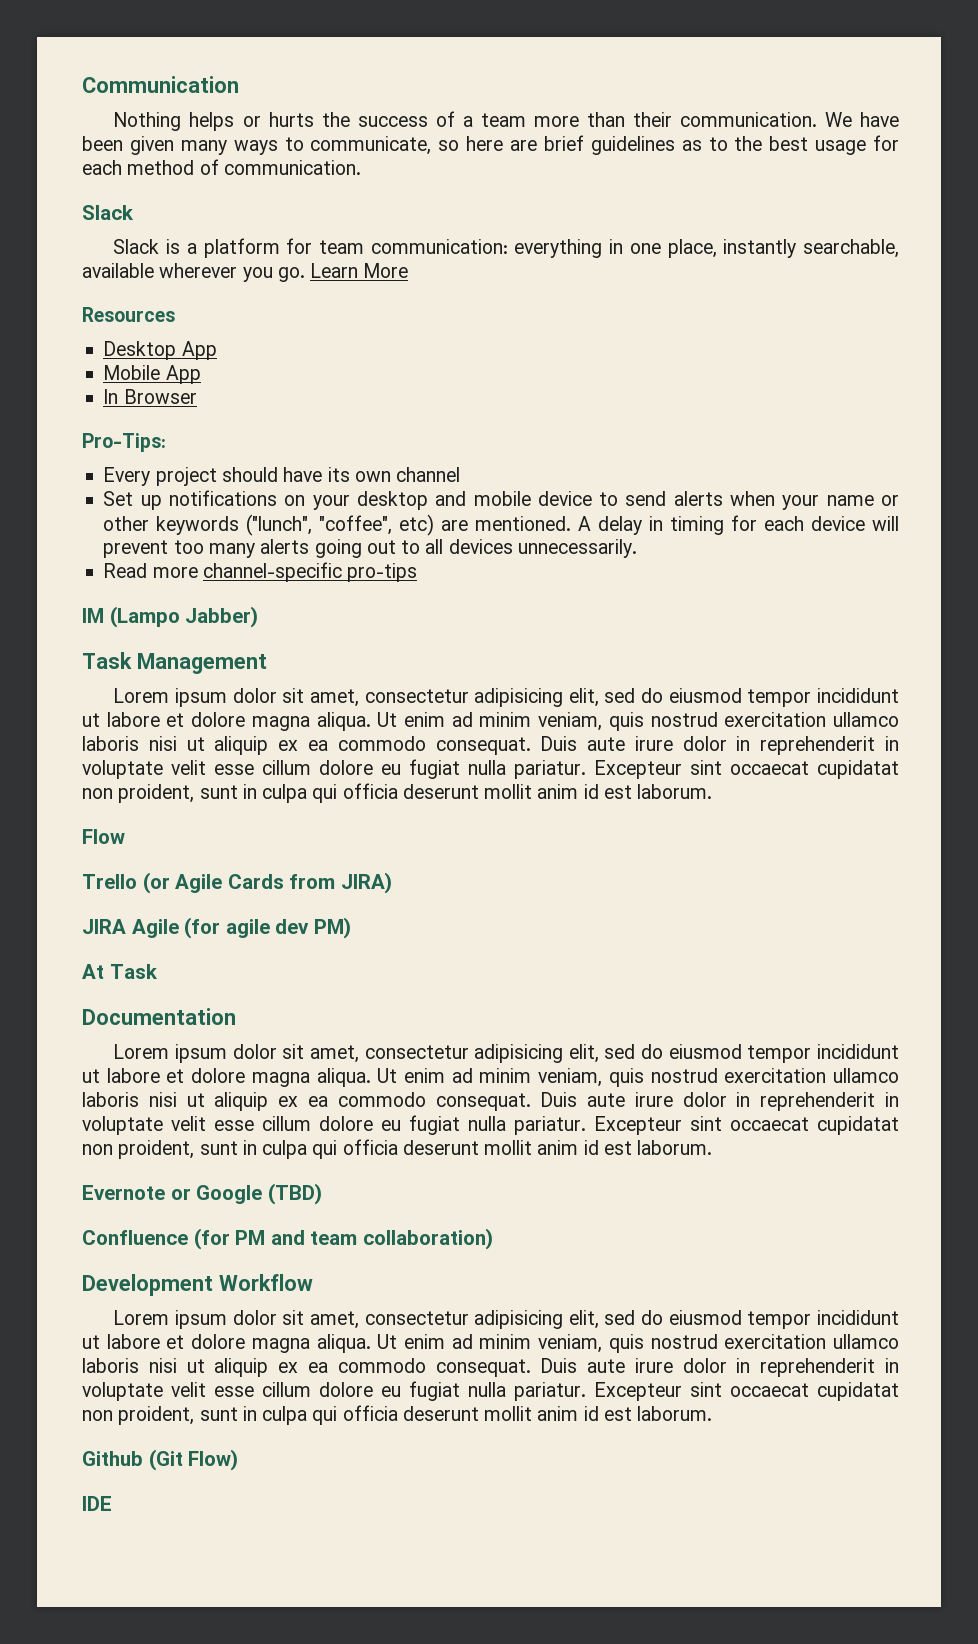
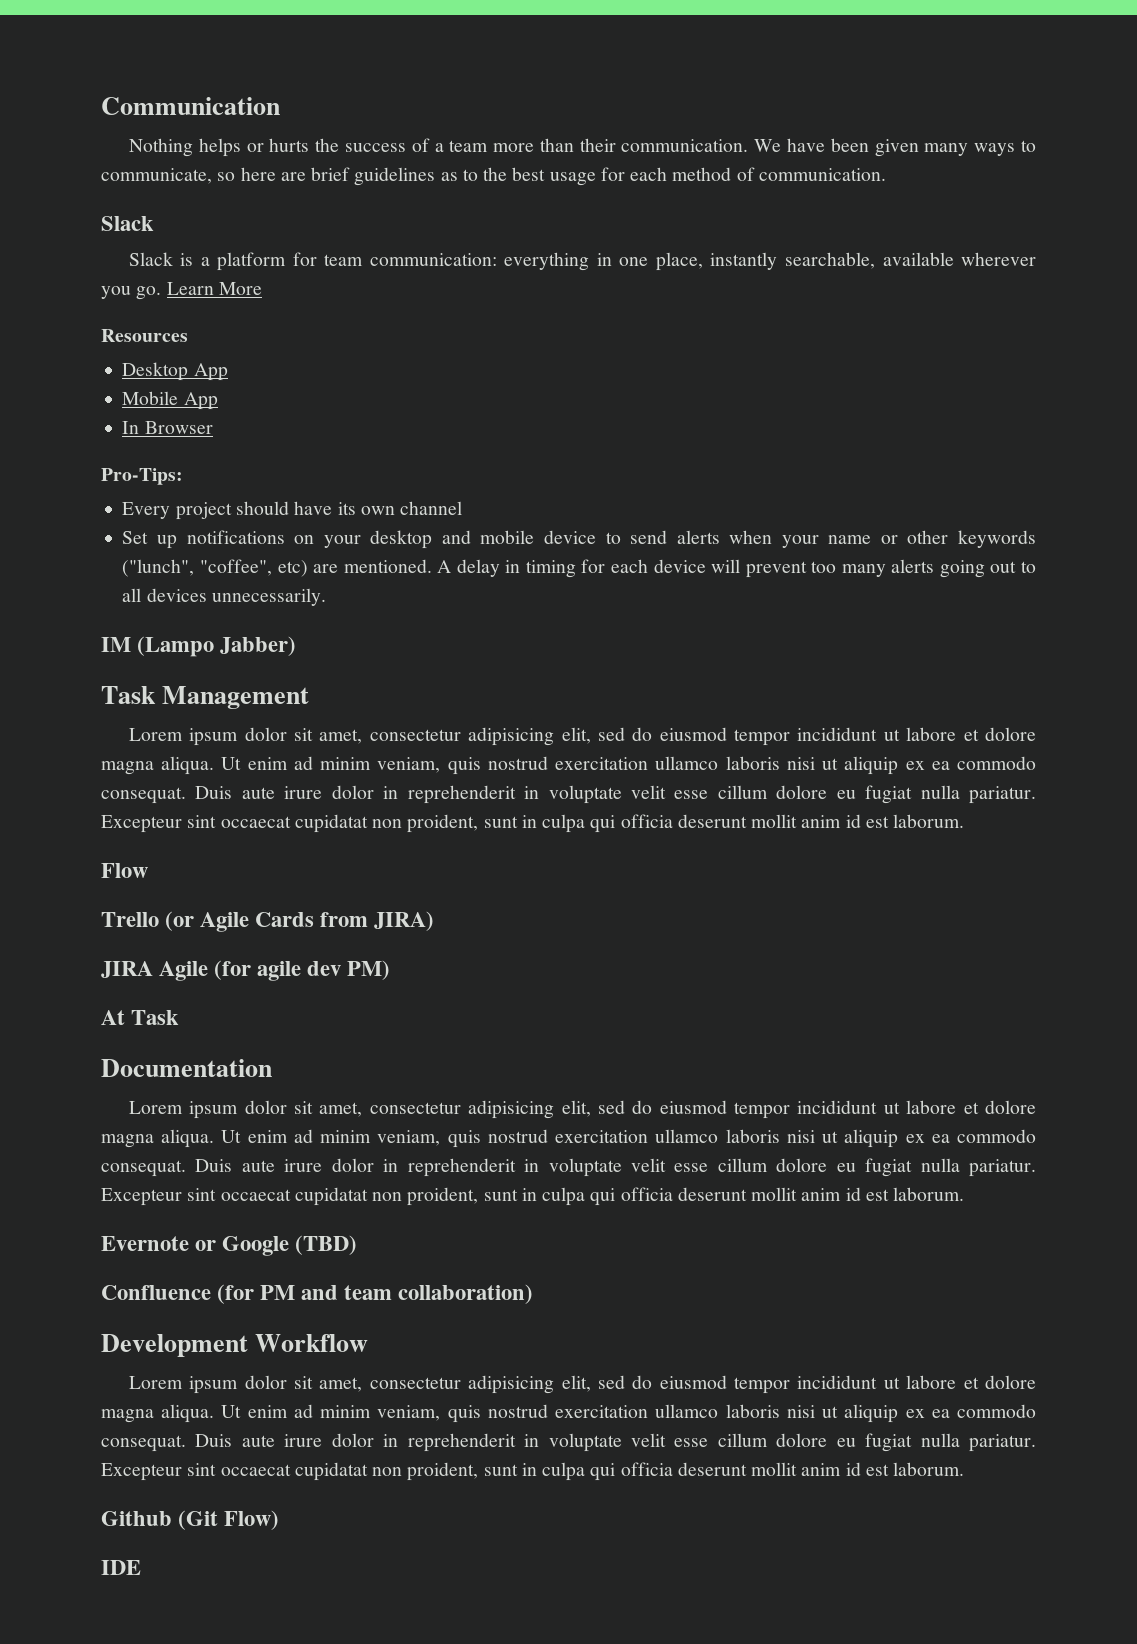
- Read more channel-specific pro-tips

